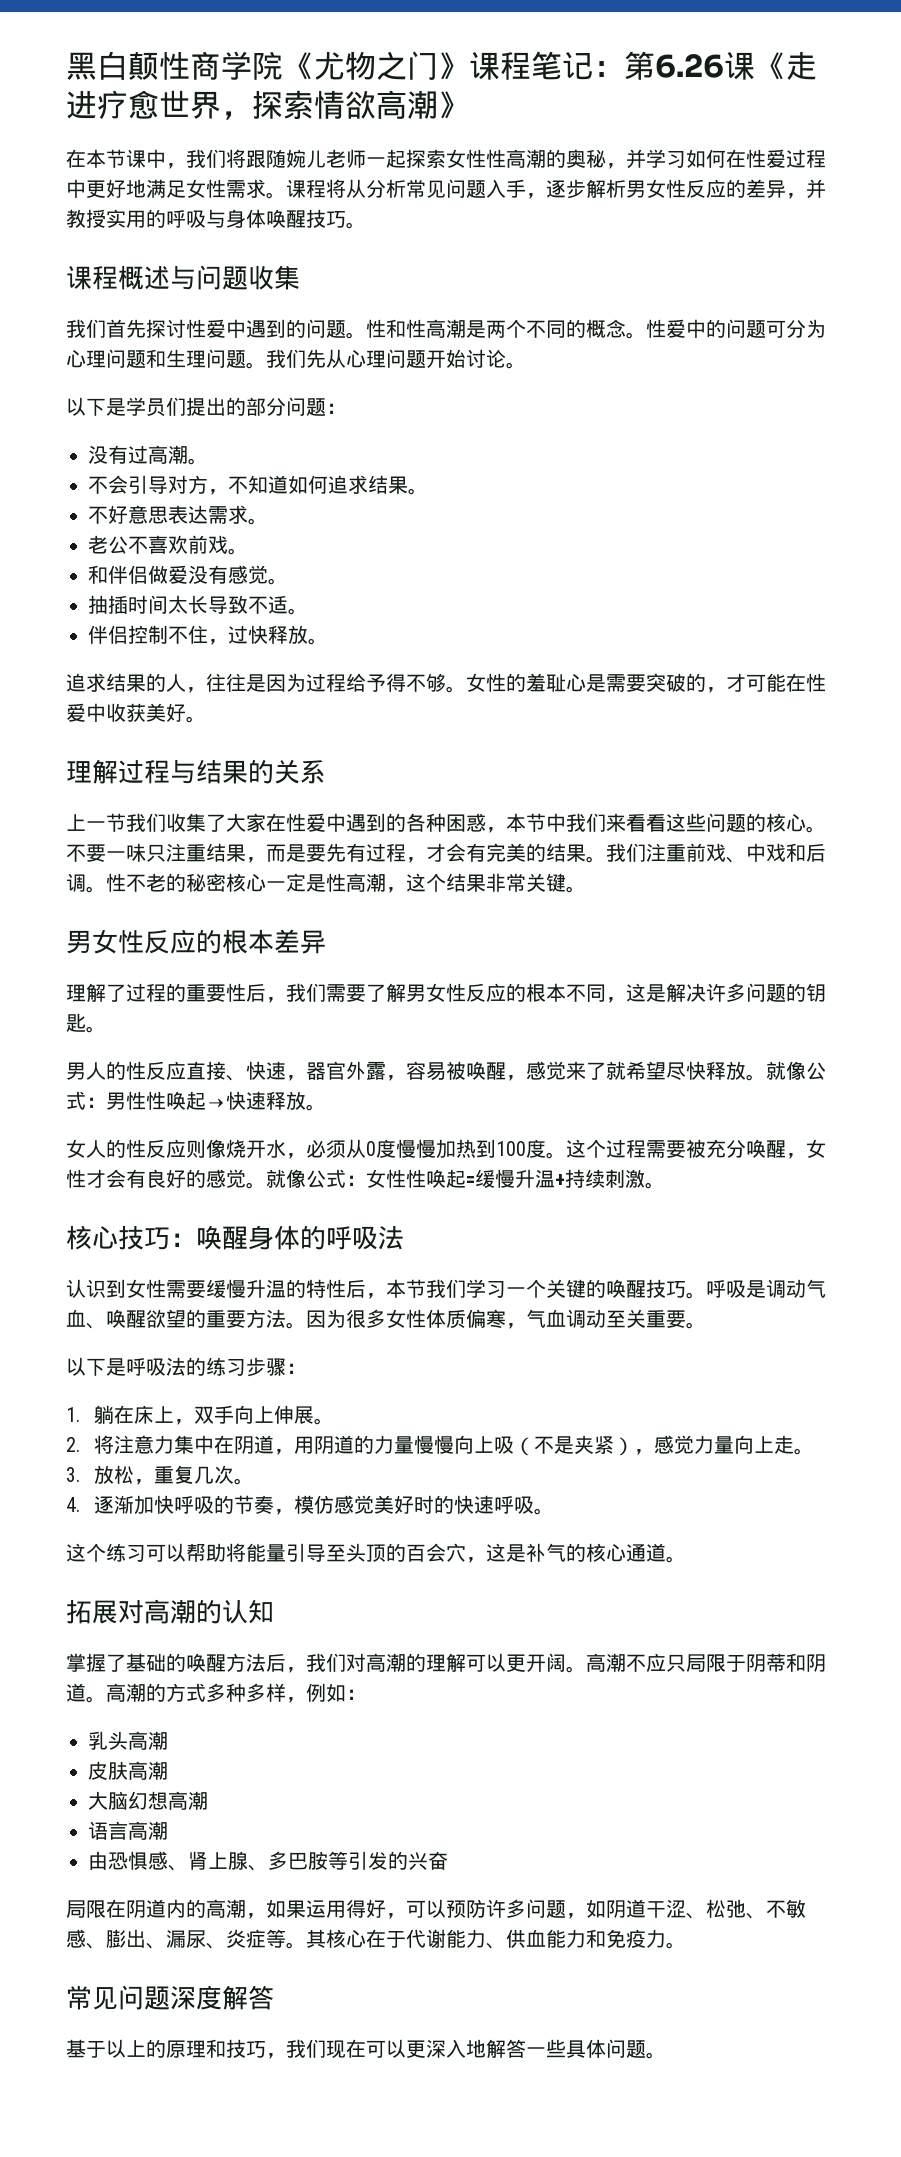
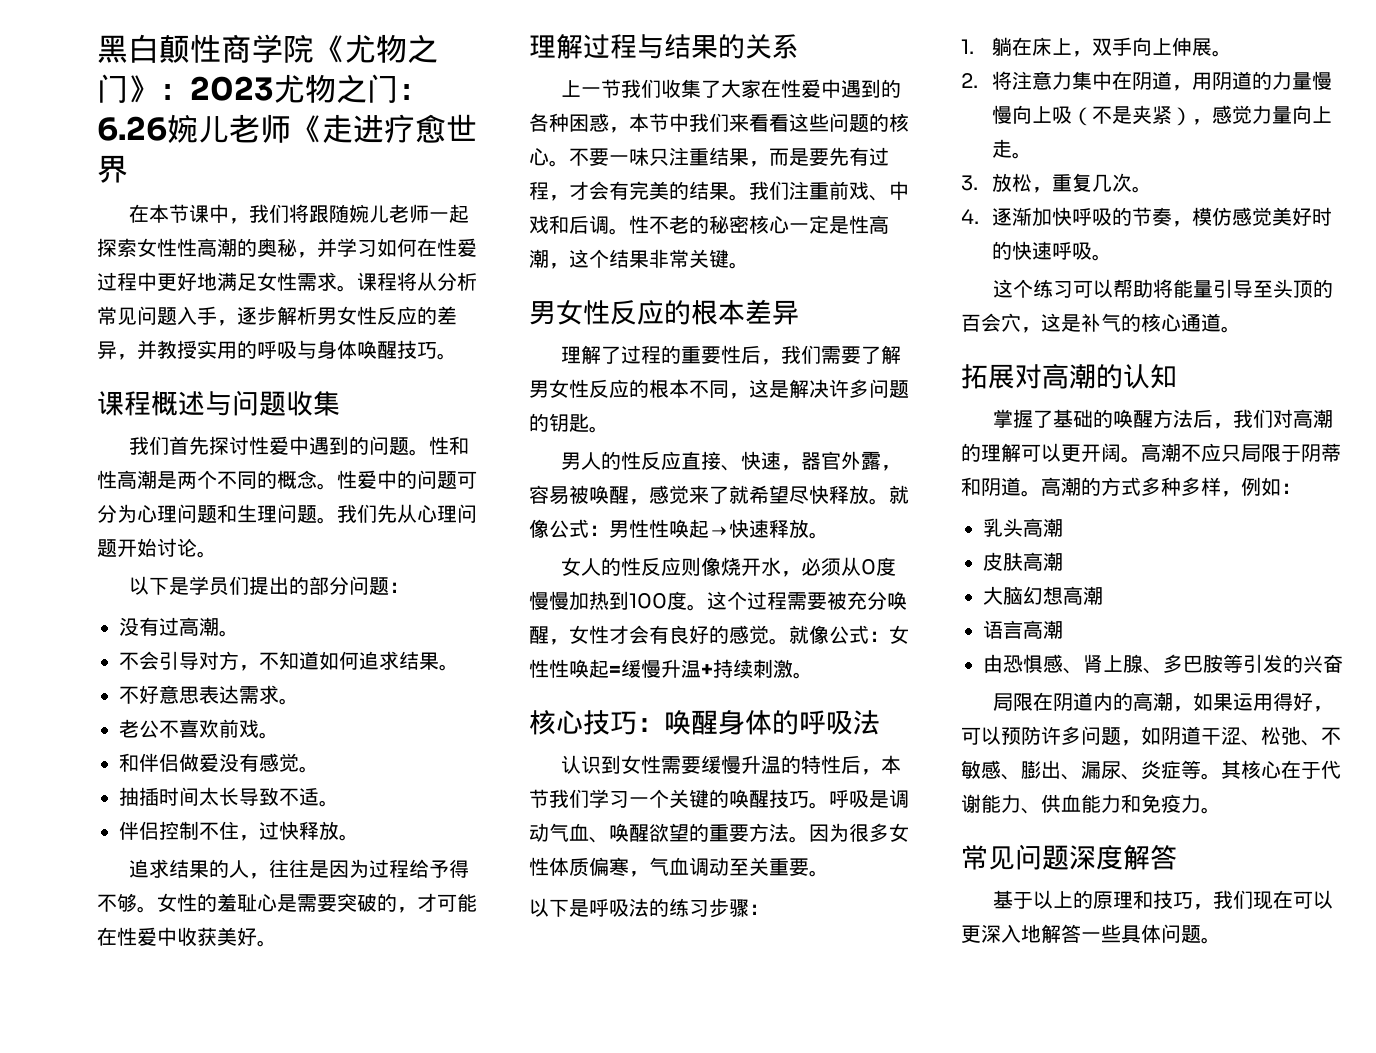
- 黑白颠性商学院《尤物之门》课程笔记：第6.26课《走进疗愈世界，探索情欲高潮》
+ 黑白颠性商学院《尤物之门》：2023尤物之门：6.26婉儿老师《走进疗愈世界

